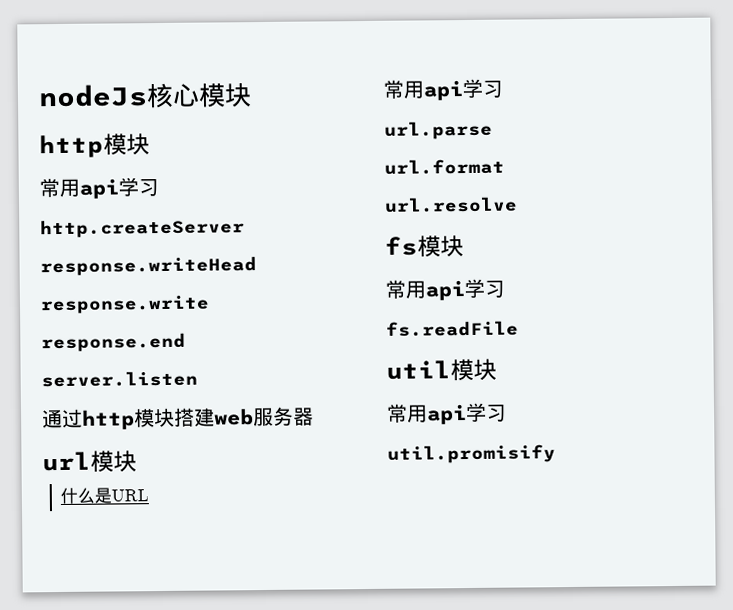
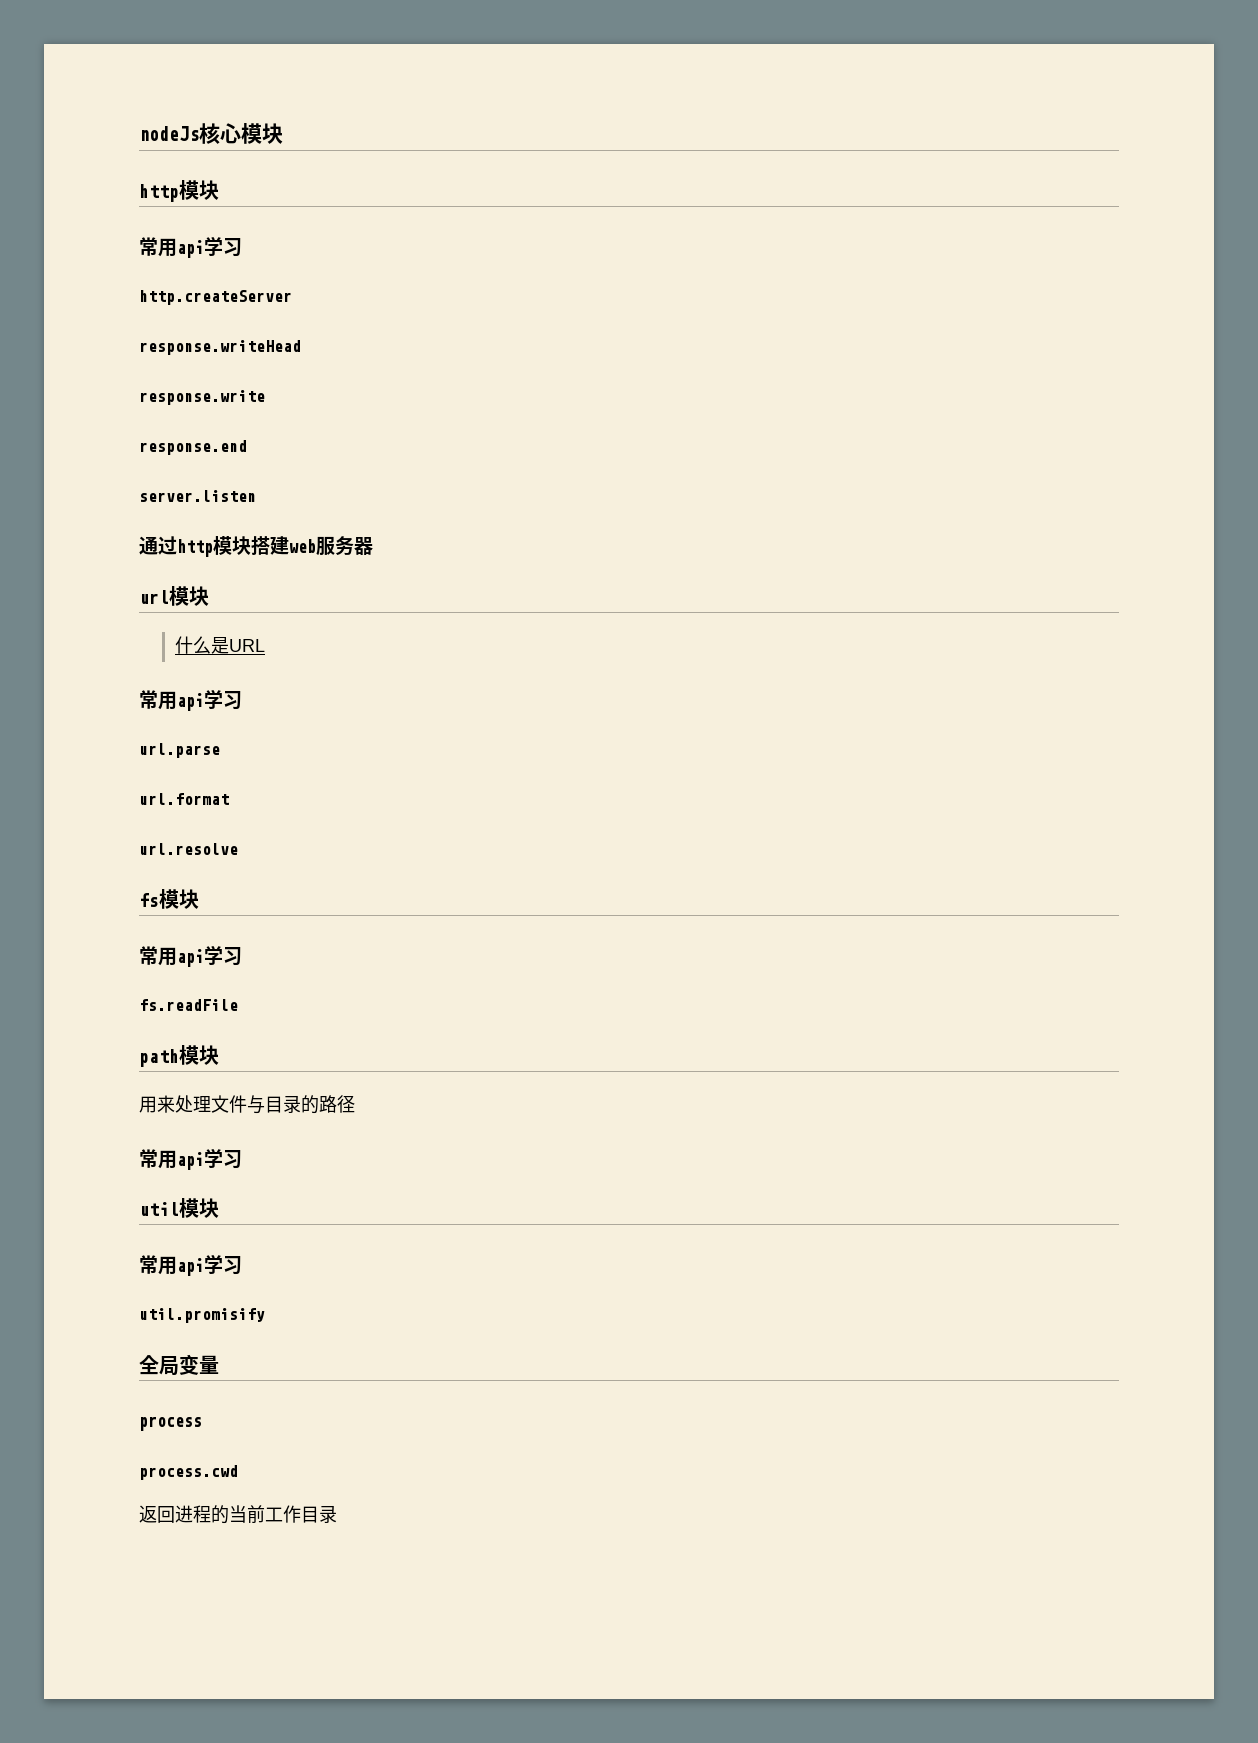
+ path模块
+ 用来处理文件与目录的路径
+ 常用api学习
+ 全局变量
+ process
+ process.cwd
+ 返回进程的当前工作目录

